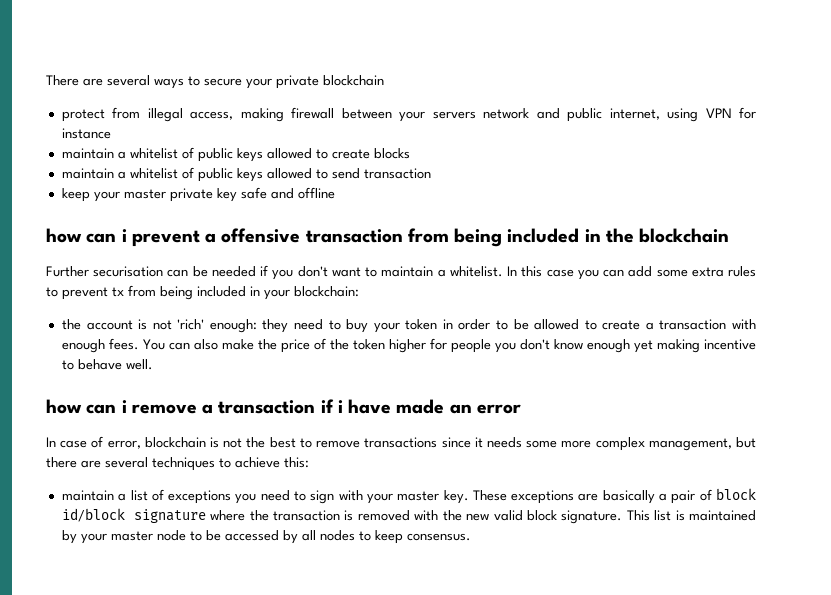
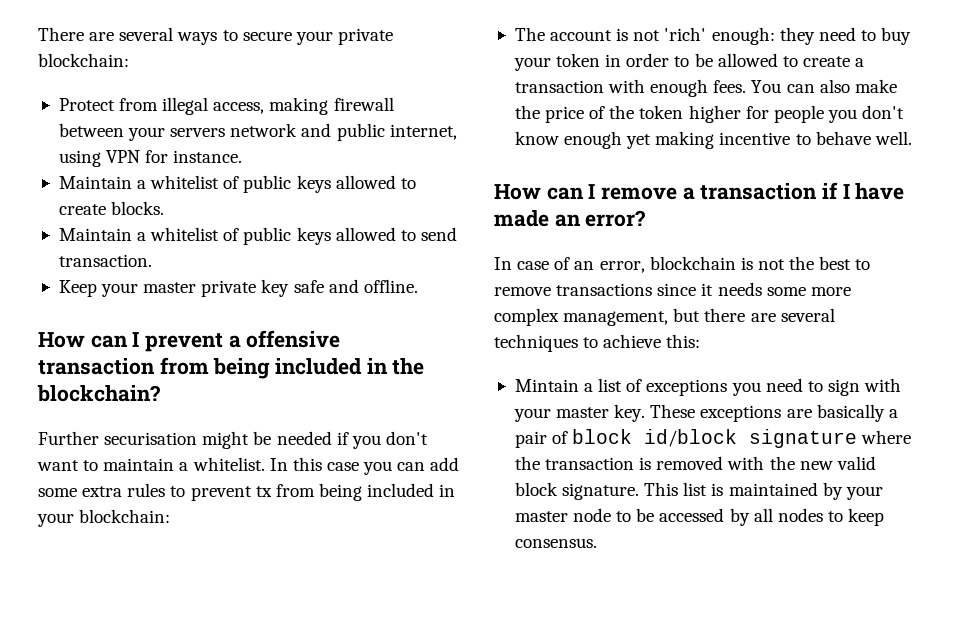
- There are several ways to secure your private blockchain
- protect from illegal access, making firewall between your servers network and public internet, using VPN for instance
- maintain a whitelist of public keys allowed to create blocks
- maintain a whitelist of public keys allowed to send transaction
- keep your master private key safe and offline
- how can i prevent a offensive transaction from being included in the blockchain
+ There are several ways to secure your private blockchain:
+ Protect from illegal access, making firewall between your servers network and public internet, using VPN for instance.
+ Maintain a whitelist of public keys allowed to create blocks.
+ Maintain a whitelist of public keys allowed to send transaction.
+ Keep your master private key safe and offline.
+ How can I prevent a offensive transaction from being included in the blockchain?
- Further securisation can be needed if you don't want to maintain a whitelist.
+ Further securisation might be needed if you don't want to maintain a whitelist.
- the account is not 'rich' enough: they need to buy your token in order to be allowed to create a transaction with enough fees.
+ The account is not 'rich' enough: they need to buy your token in order to be allowed to create a transaction with enough fees.
- how can i remove a transaction if i have made an error
+ How can I remove a transaction if I have made an error?
- In case of error, blockchain is not the best to remove transactions since it needs some more complex management, but there are several techniques to achieve this:
+ In case of an error, blockchain is not the best to remove transactions since it needs some more complex management, but there are several techniques to achieve this:
- maintain a list of exceptions you need to sign with your master key.
+ Mintain a list of exceptions you need to sign with your master key.

